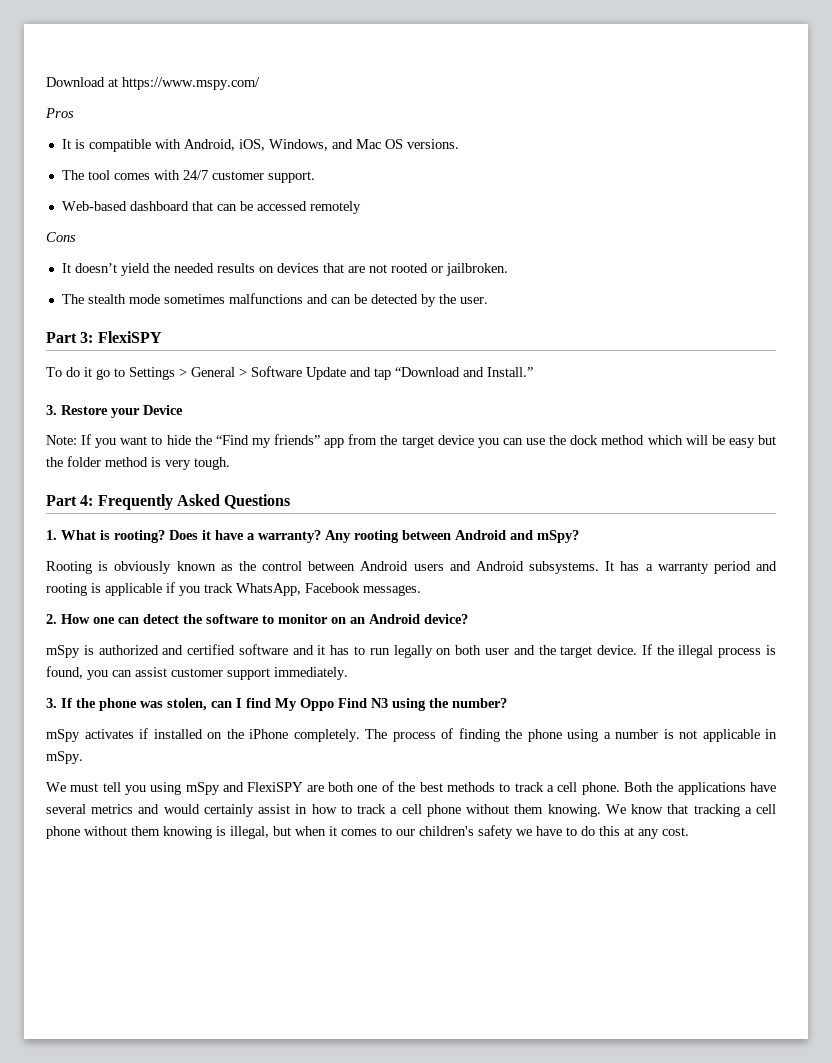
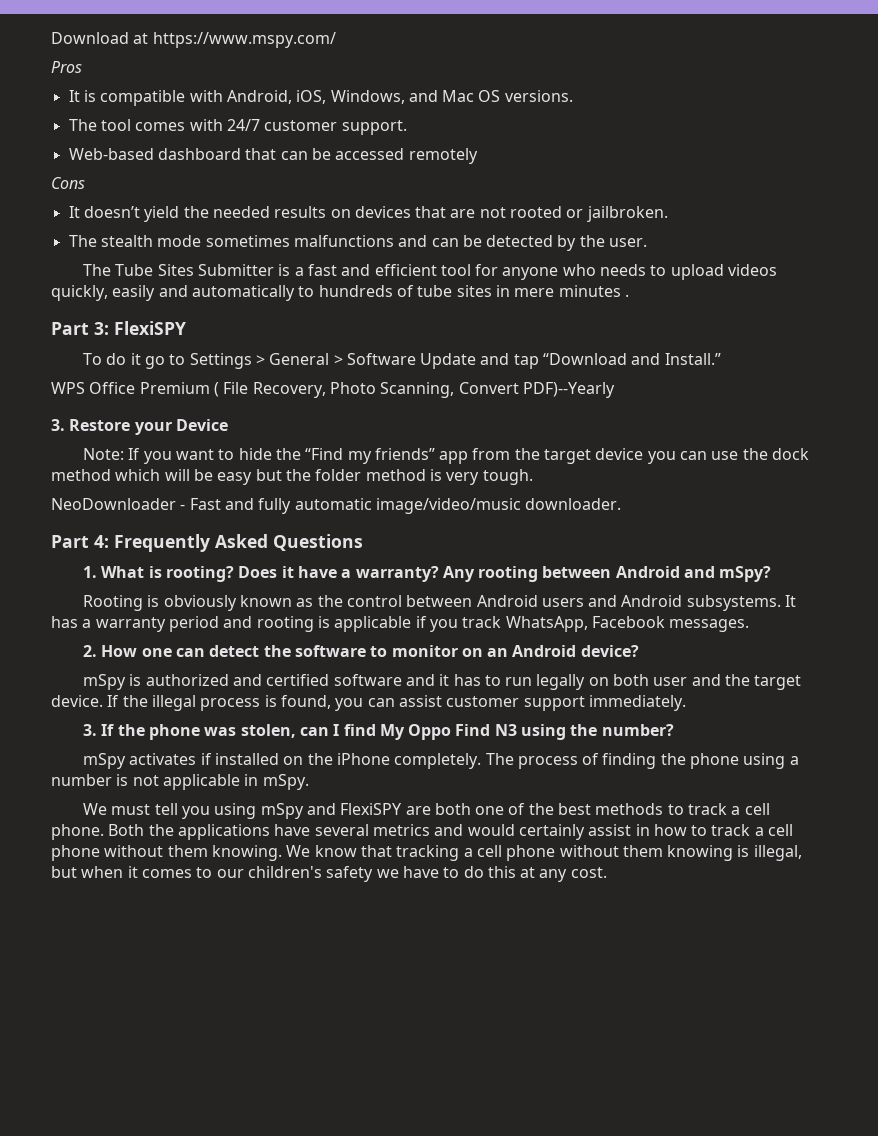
+ The Tube Sites Submitter is a fast and efficient tool for anyone who needs to upload videos quickly, easily and automatically to hundreds of tube sites in mere minutes .
+ WPS Office Premium ( File Recovery, Photo Scanning, Convert PDF)--Yearly
+ NeoDownloader - Fast and fully automatic image/video/music downloader.

